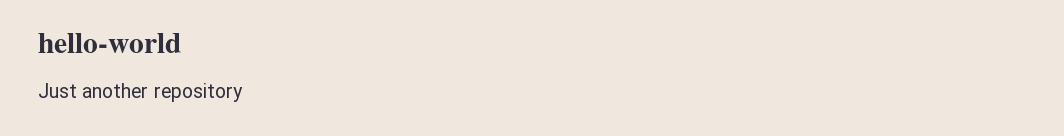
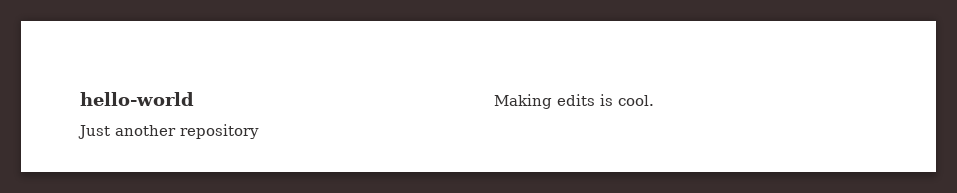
+ Making edits is cool.

